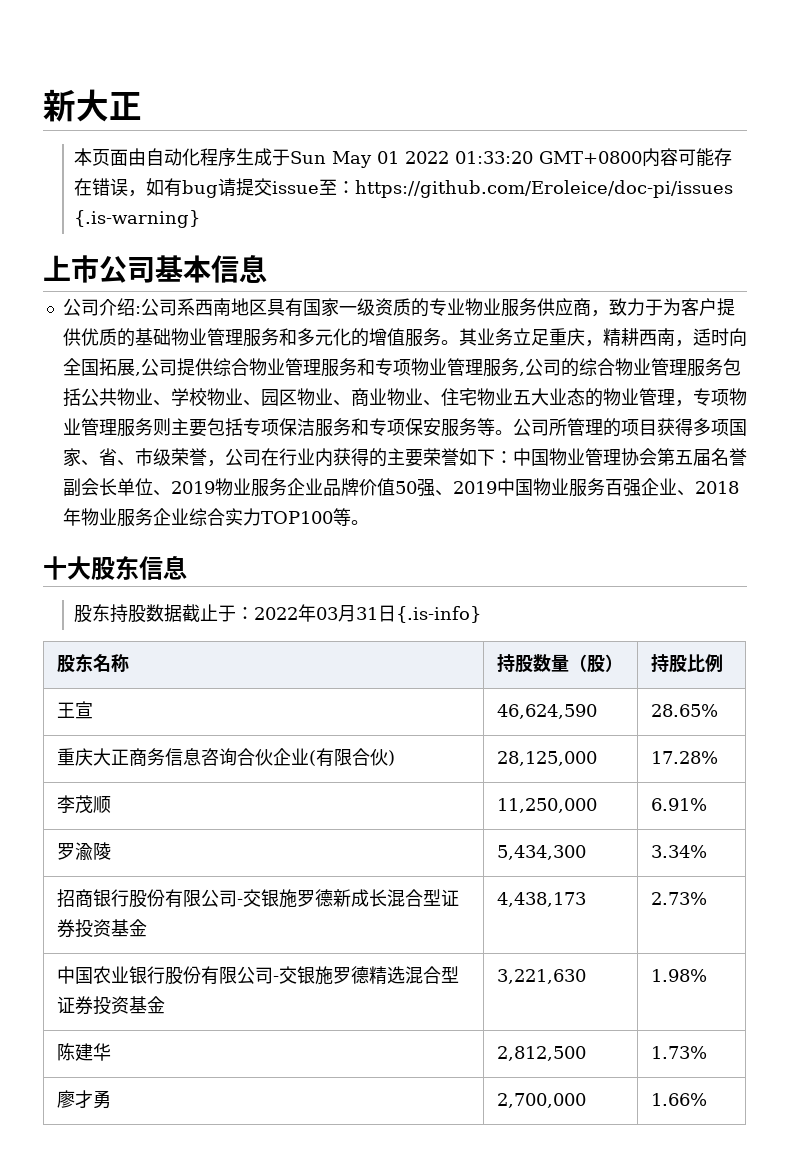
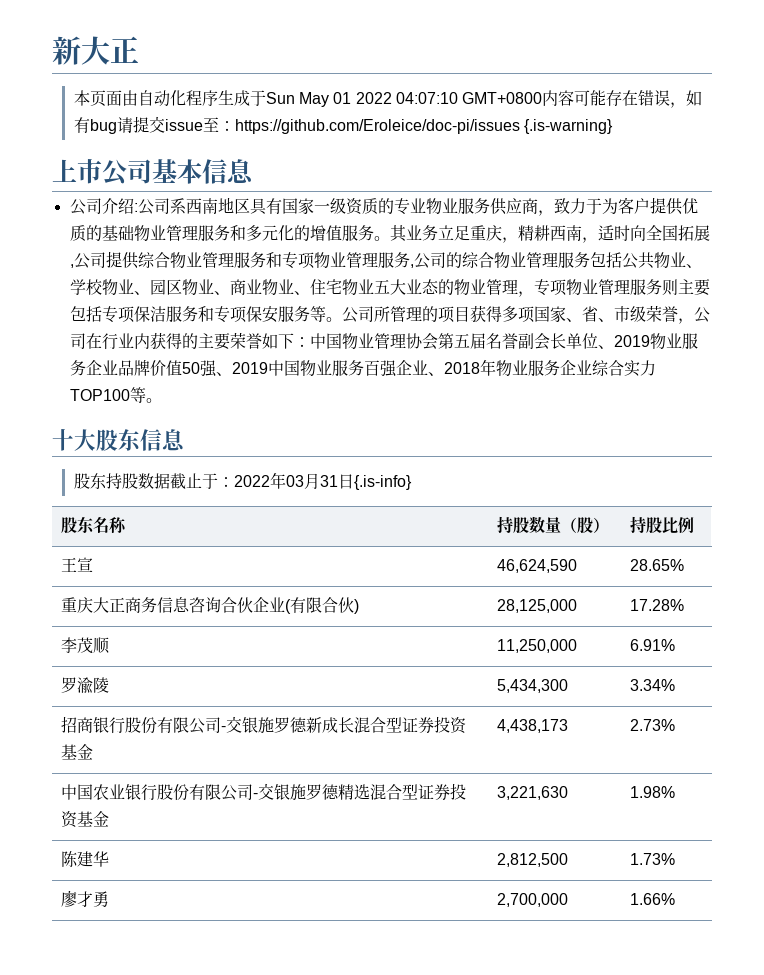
- 本页面由自动化程序生成于Sun May 01 2022 01:33:20 GMT+0800内容可能存在错误，如有bug请提交issue至：https://github.com/Eroleice/doc-pi/issues {.is-warning}
+ 本页面由自动化程序生成于Sun May 01 2022 04:07:10 GMT+0800内容可能存在错误，如有bug请提交issue至：https://github.com/Eroleice/doc-pi/issues {.is-warning}

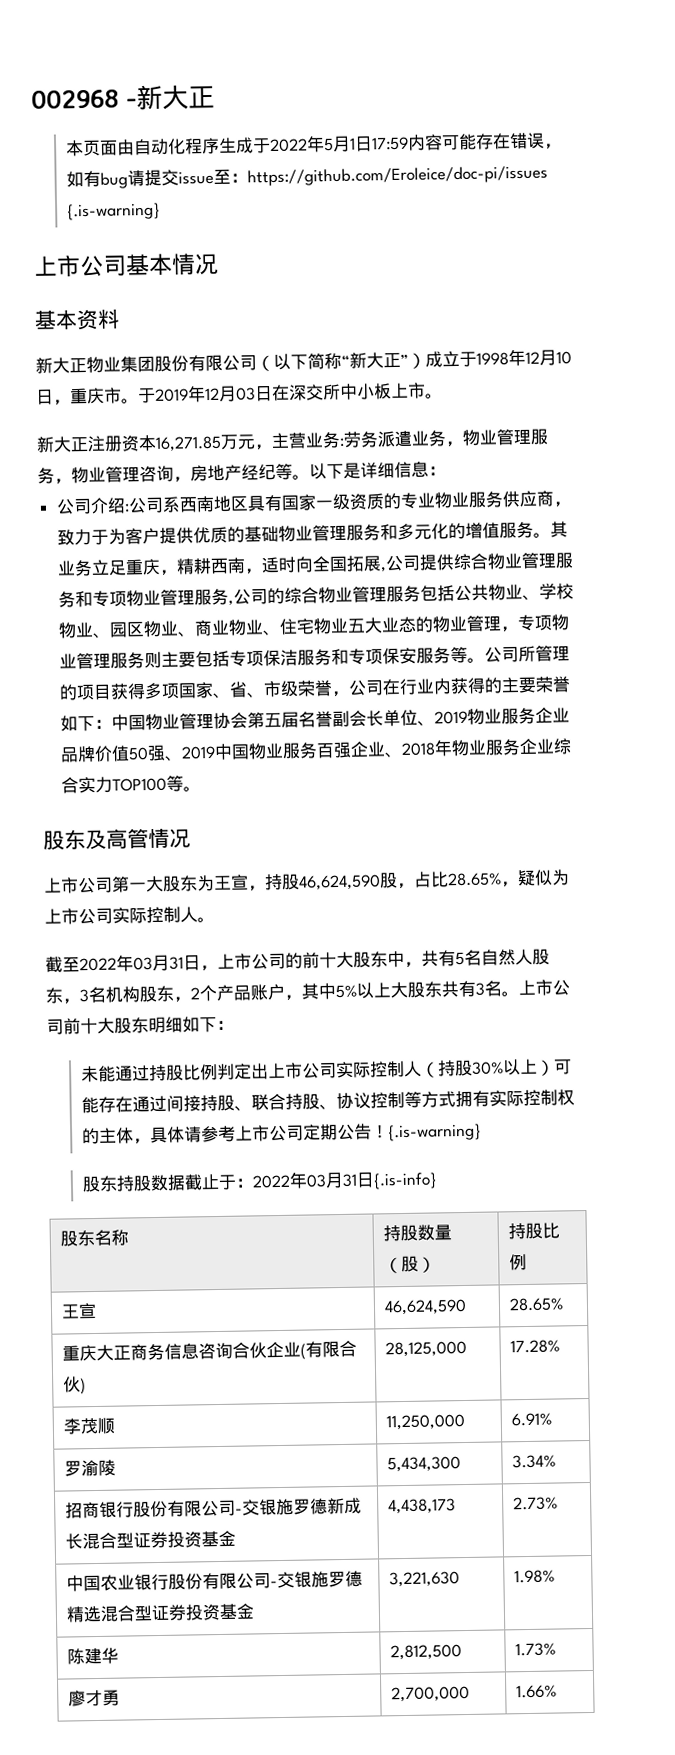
- 新大正
+ 002968 -新大正
- 本页面由自动化程序生成于Sun May 01 2022 04:07:10 GMT+0800内容可能存在错误，如有bug请提交issue至：https://github.com/Eroleice/doc-pi/issues {.is-warning}
+ 本页面由自动化程序生成于2022年5月1日17:59内容可能存在错误，如有bug请提交issue至：https://github.com/Eroleice/doc-pi/issues {.is-warning}
- 上市公司基本信息
+ 上市公司基本情况
+ 基本资料
+ 新大正物业集团股份有限公司（以下简称“新大正”）成立于1998年12月10日，重庆市。于2019年12月03日在深交所中小板上市。
+ 新大正注册资本16,271.85万元，主营业务:劳务派遣业务，物业管理服务，物业管理咨询，房地产经纪等。以下是详细信息：
- 十大股东信息
+ 股东及高管情况
+ 上市公司第一大股东为王宣，持股46,624,590股，占比28.65%，疑似为上市公司实际控制人。
+ 截至2022年03月31日，上市公司的前十大股东中，共有5名自然人股东，3名机构股东，2个产品账户，其中5%以上大股东共有3名。上市公司前十大股东明细如下：
+ 未能通过持股比例判定出上市公司实际控制人（持股30%以上）可能存在通过间接持股、联合持股、协议控制等方式拥有实际控制权的主体，具体请参考上市公司定期公告！{.is-warning}

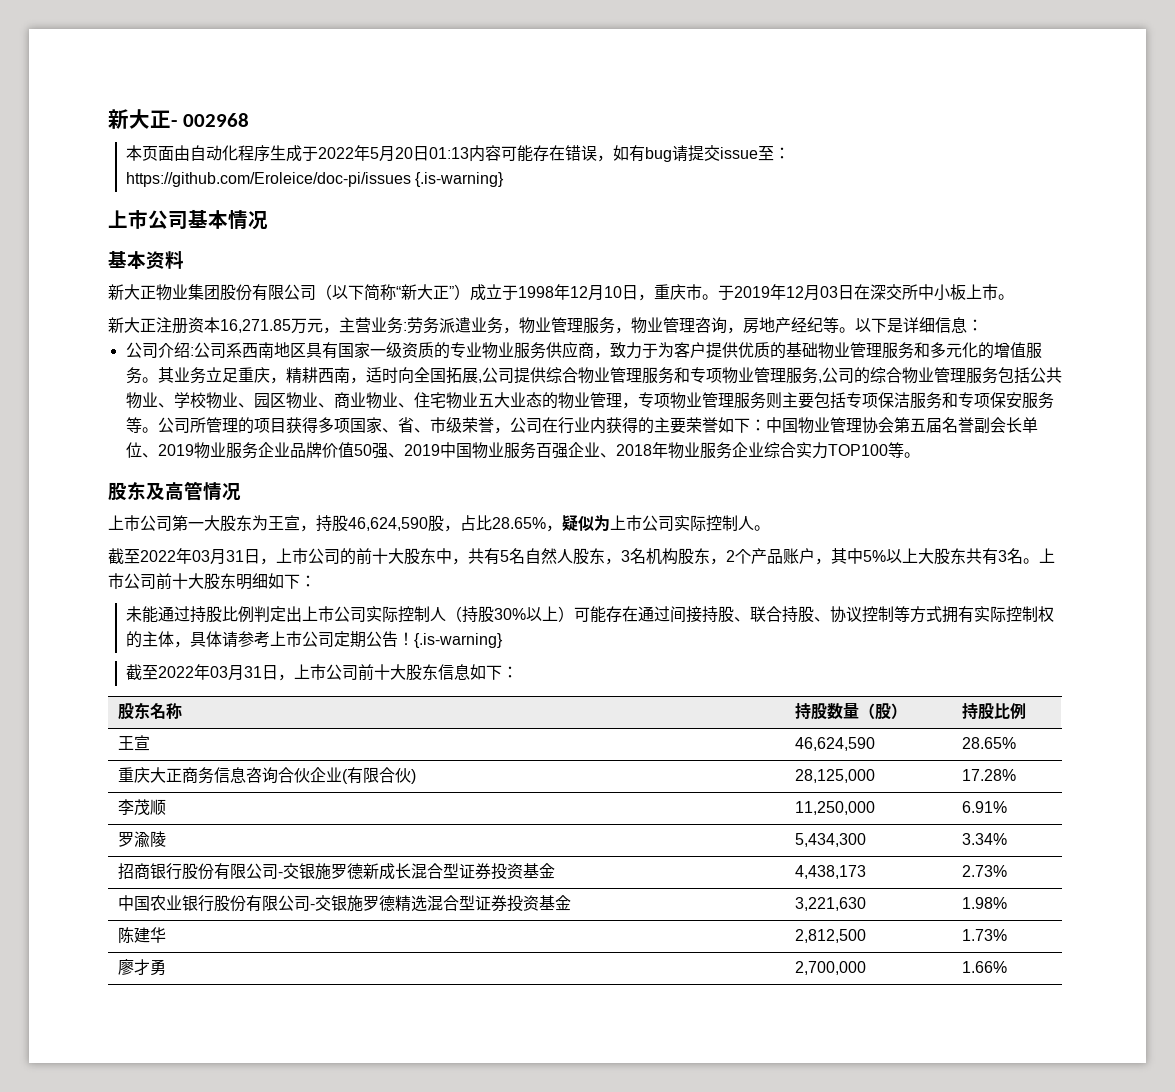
- 002968 -新大正
+ 新大正- 002968
- 本页面由自动化程序生成于2022年5月1日17:59内容可能存在错误，如有bug请提交issue至：https://github.com/Eroleice/doc-pi/issues {.is-warning}
+ 本页面由自动化程序生成于2022年5月20日01:13内容可能存在错误，如有bug请提交issue至：https://github.com/Eroleice/doc-pi/issues {.is-warning}
- 股东持股数据截止于：2022年03月31日{.is-info}
+ 截至2022年03月31日，上市公司前十大股东信息如下：

